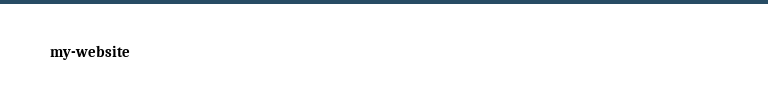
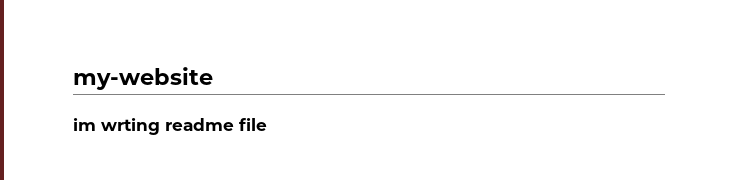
+ im wrting readme file

